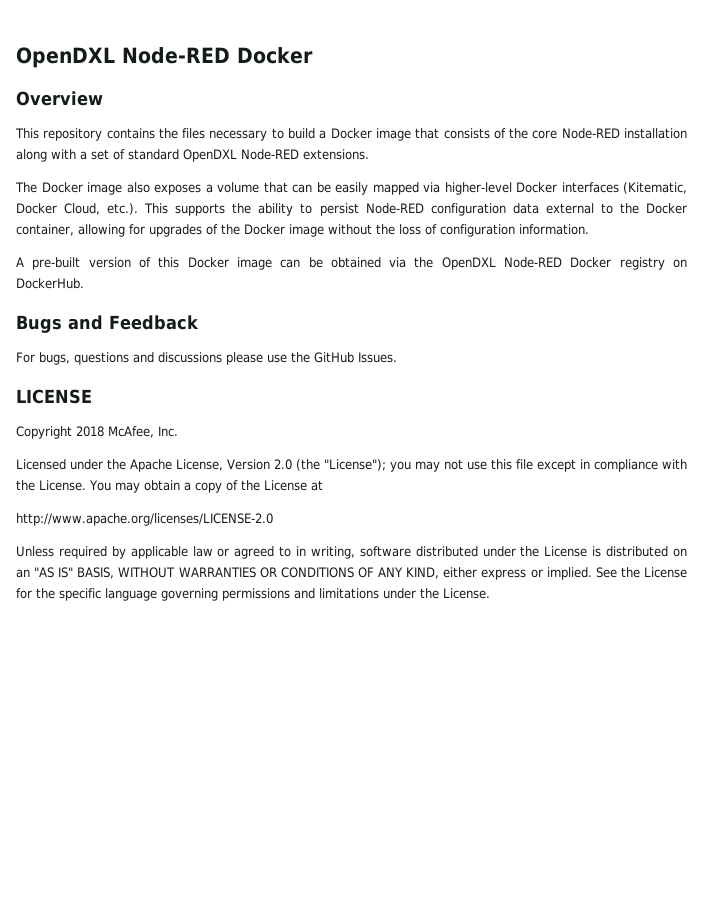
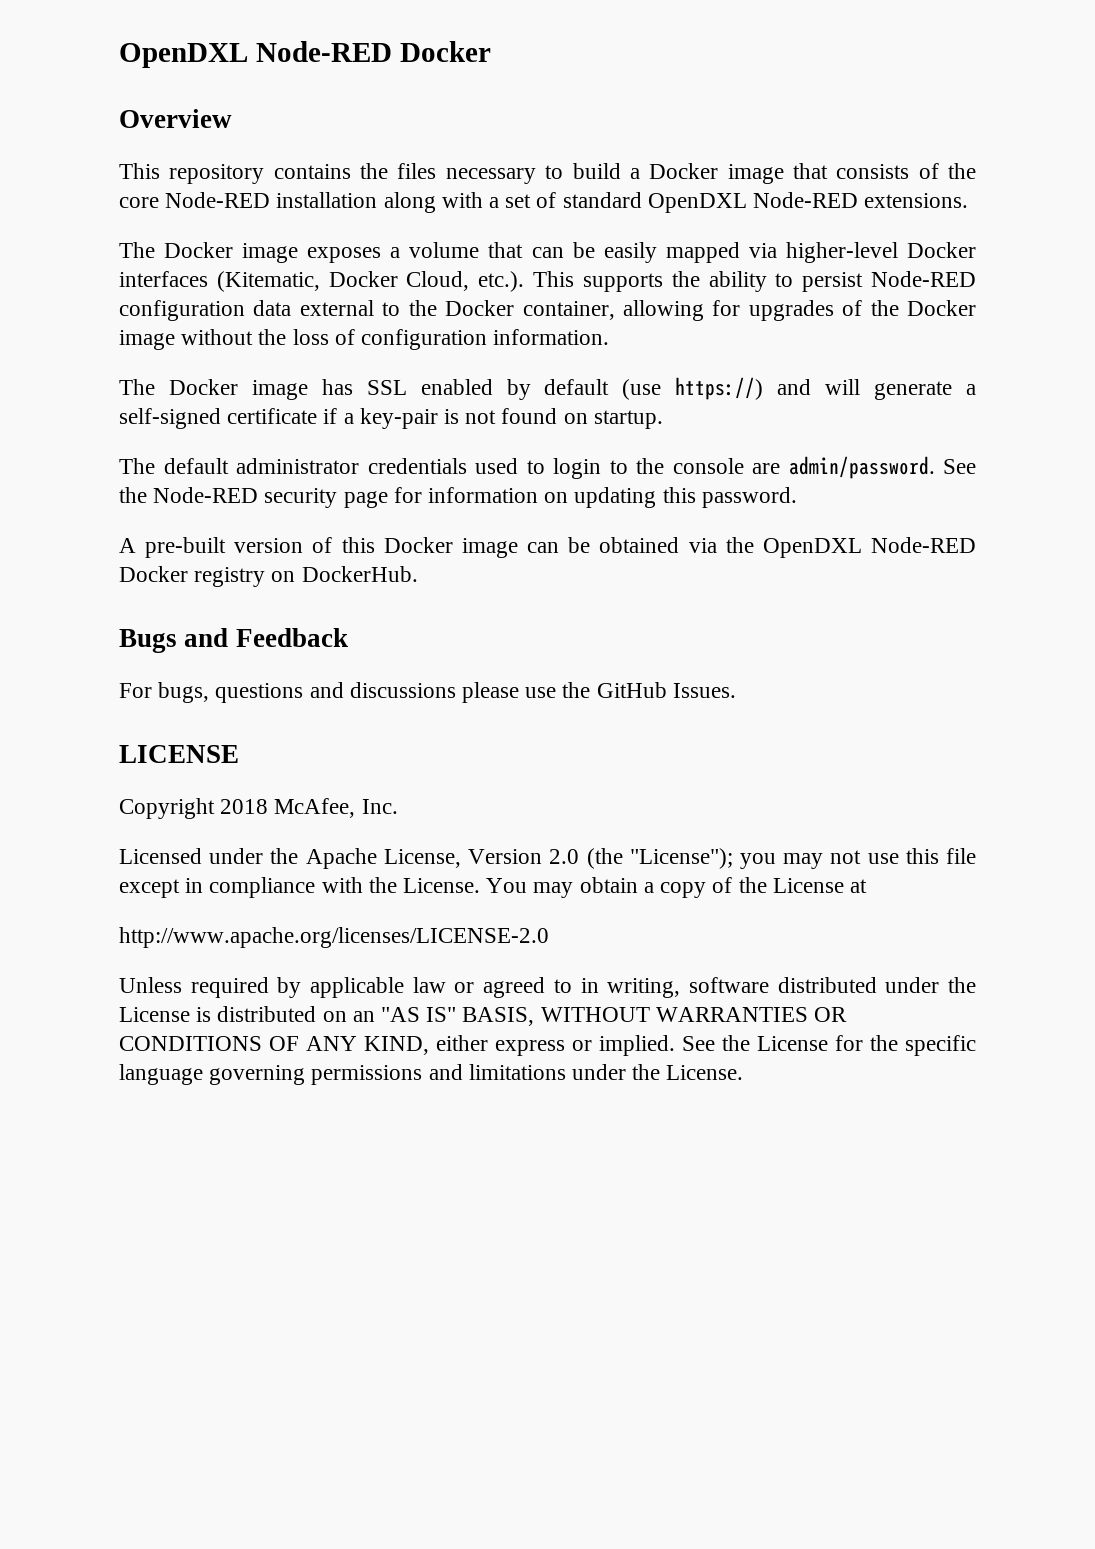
- The Docker image also exposes a volume that can be easily mapped via higher-level Docker interfaces (Kitematic, Docker Cloud, etc.). This supports the ability to persist Node-RED configuration data external to the Docker container, allowing for upgrades of the Docker image without the loss of configuration information.
+ The Docker image exposes a volume that can be easily mapped via higher-level Docker interfaces (Kitematic, Docker Cloud, etc.). This supports the ability to persist Node-RED configuration data external to the Docker container, allowing for upgrades of the Docker image without the loss of configuration information.
+ The Docker image has SSL enabled by default (use https://) and will generate a self-signed certificate if a key-pair is not found on startup.
+ The default administrator credentials used to login to the console are admin/password. See the Node-RED security page for information on updating this password.

